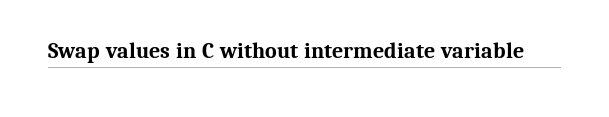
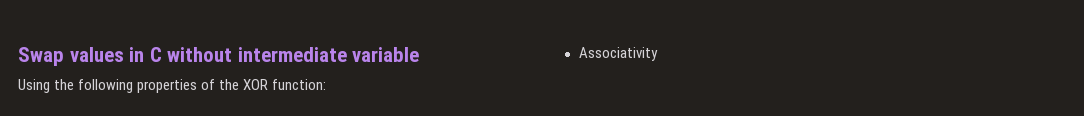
+ Using the following properties of the XOR function:
+ Associativity

